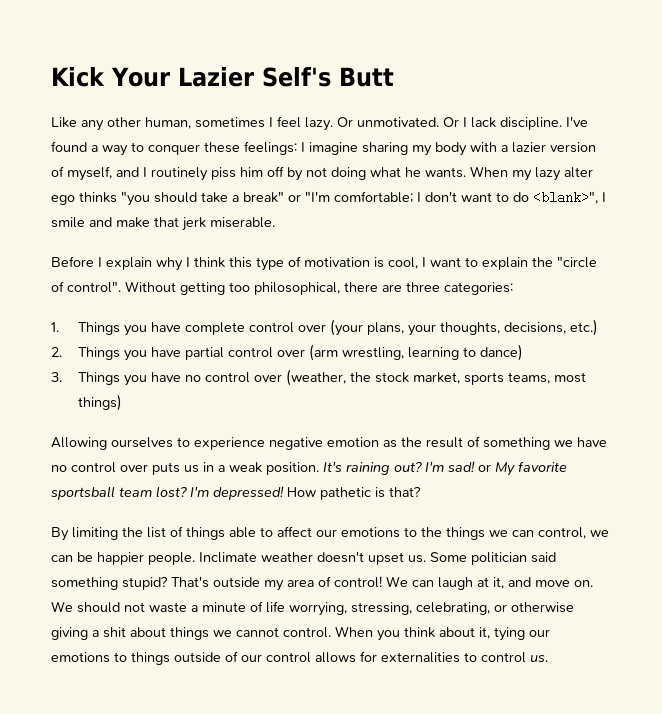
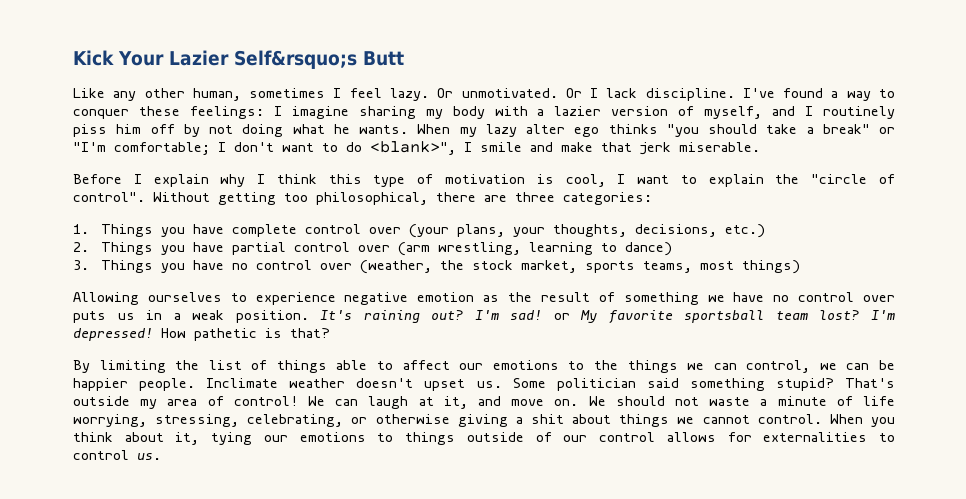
- Kick Your Lazier Self's Butt
+ Kick Your Lazier Self&rsquo;s Butt

